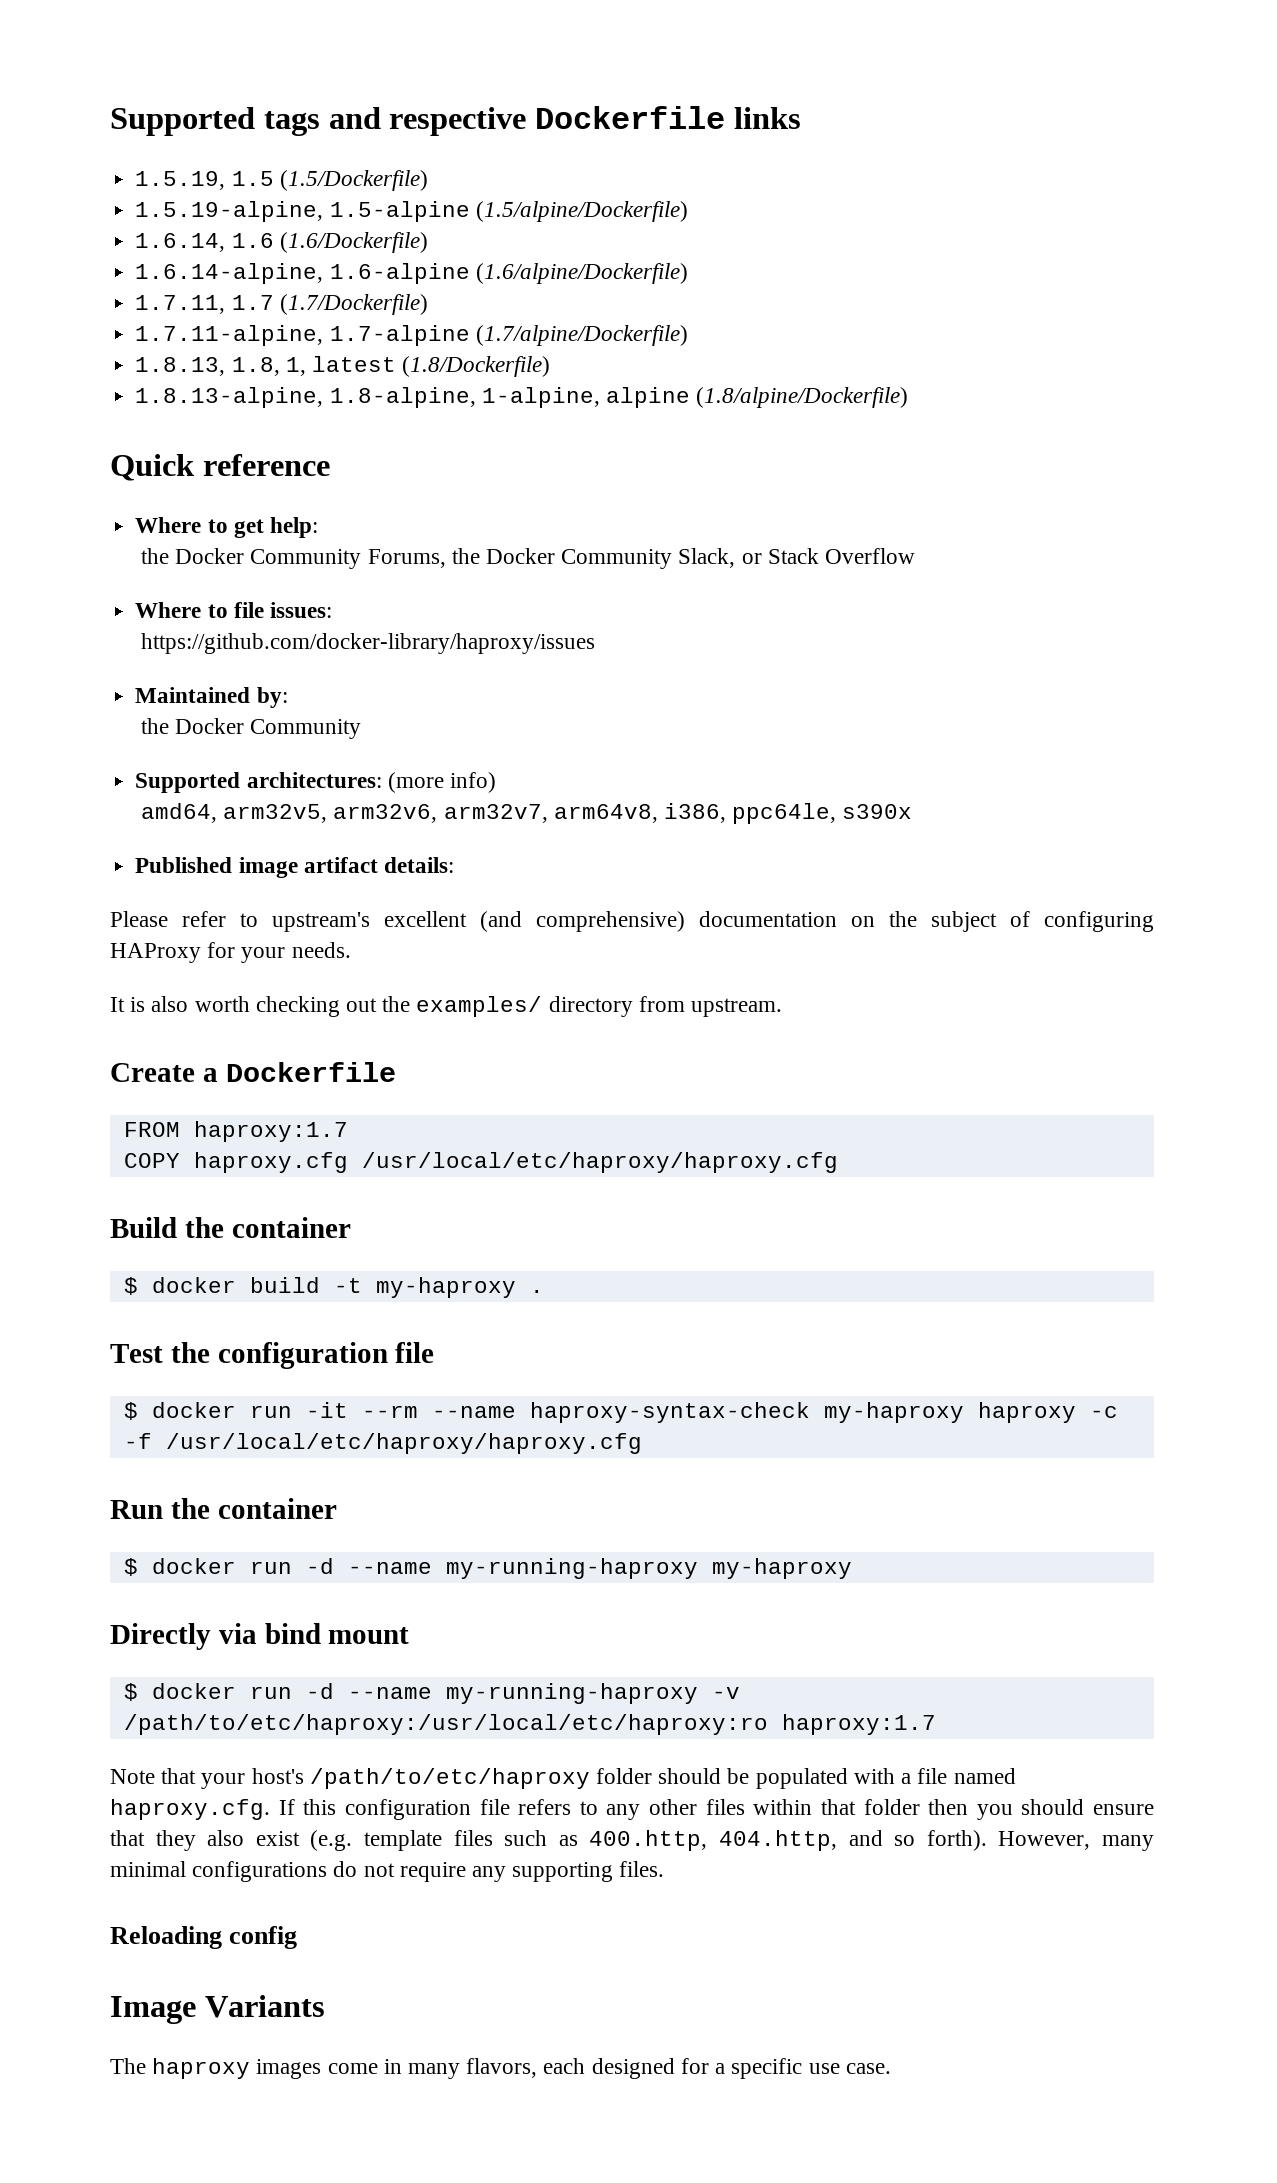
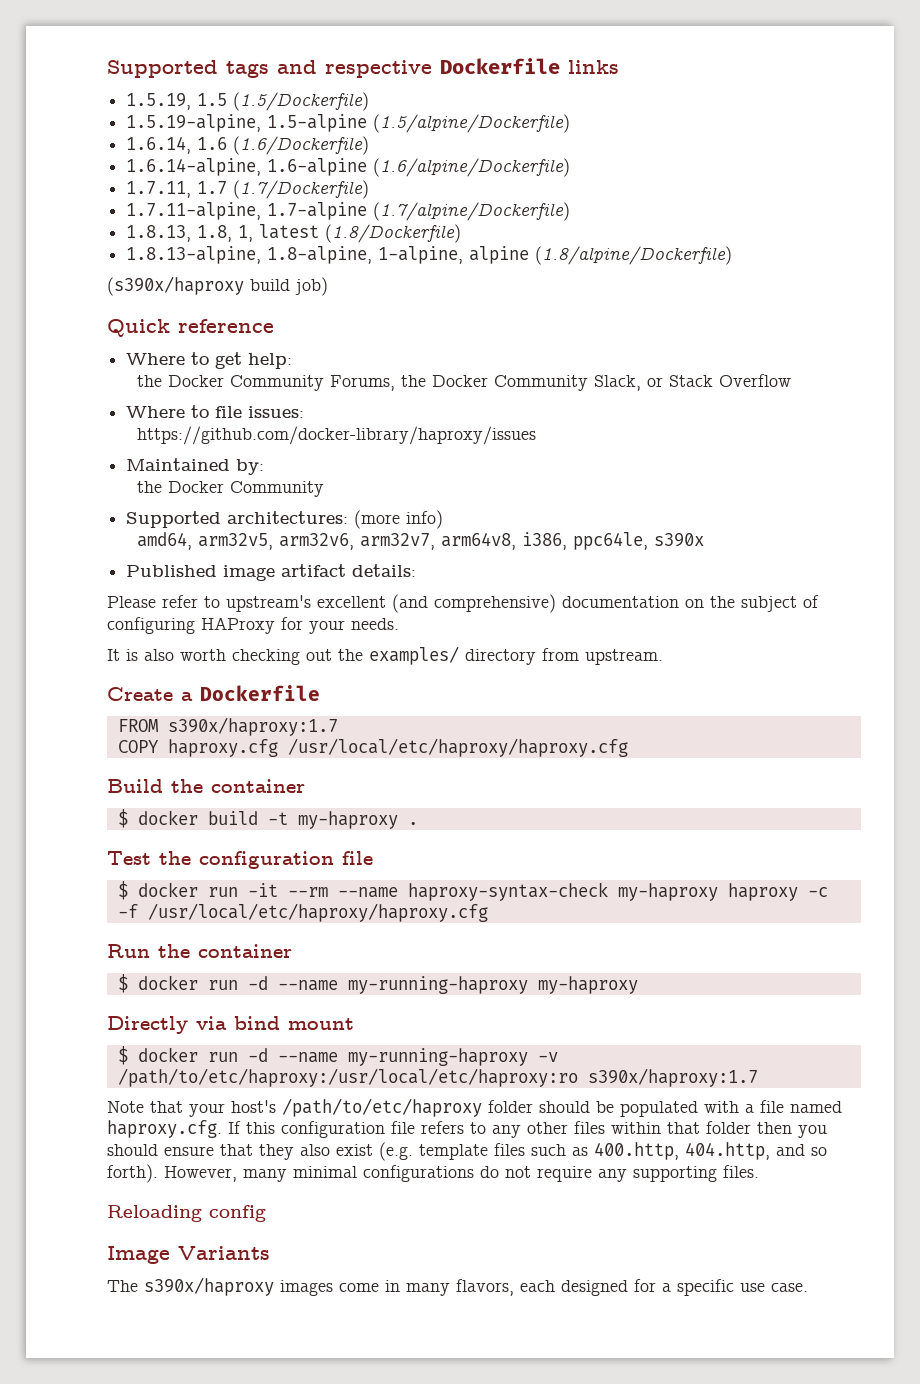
+ (s390x/haproxy build job)
- FROM haproxy:1.7
+ FROM s390x/haproxy:1.7
- $ docker run -d --name my-running-haproxy -v /path/to/etc/haproxy:/usr/local/etc/haproxy:ro haproxy:1.7
+ $ docker run -d --name my-running-haproxy -v /path/to/etc/haproxy:/usr/local/etc/haproxy:ro s390x/haproxy:1.7
- The haproxy images come in many flavors, each designed for a specific use case.
+ The s390x/haproxy images come in many flavors, each designed for a specific use case.

